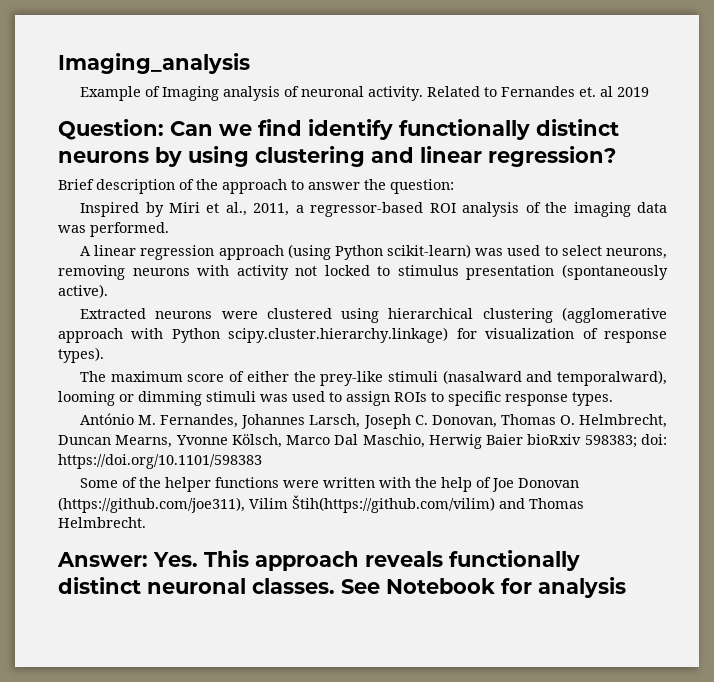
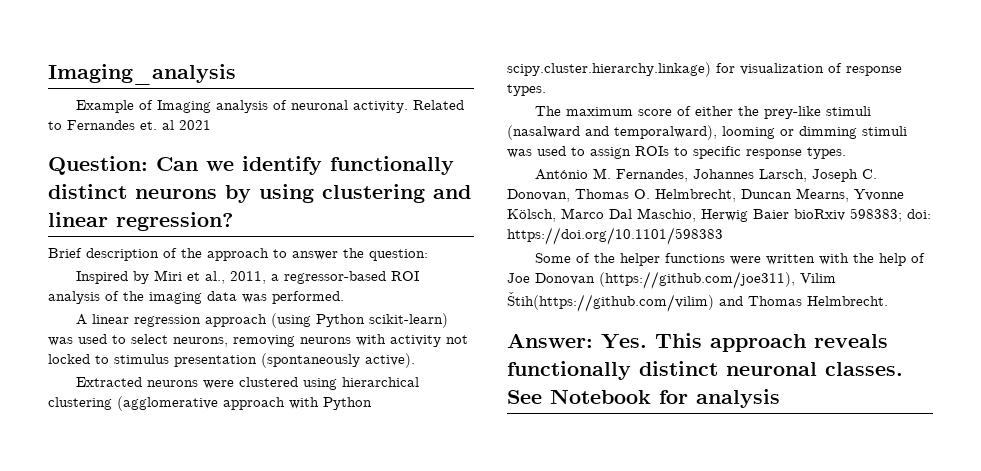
- Related to Fernandes et. al 2019
+ Related to Fernandes et. al 2021
- Question: Can we find identify functionally distinct neurons by using clustering and linear regression?
+ Question: Can we identify functionally distinct neurons by using clustering and linear regression?
- Extracted neurons were clustered using hierarchical clustering (agglomerative approach with Python scipy.cluster.hierarchy.linkage) for visualization of response types).
+ Extracted neurons were clustered using hierarchical clustering (agglomerative approach with Python scipy.cluster.hierarchy.linkage) for visualization of response types.

